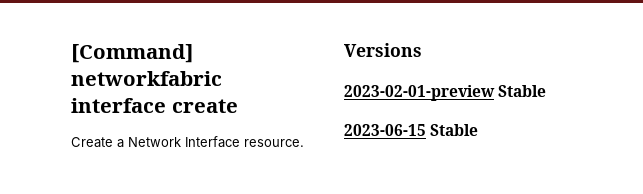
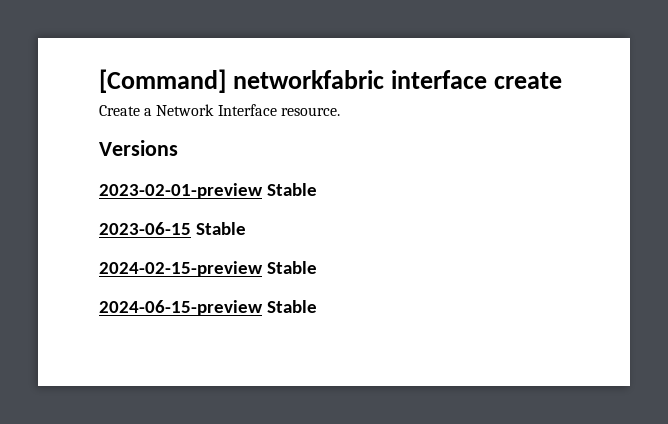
+ 2024-02-15-preview Stable
+ 2024-06-15-preview Stable

